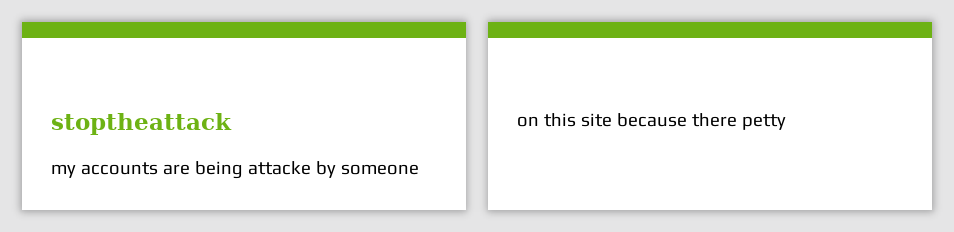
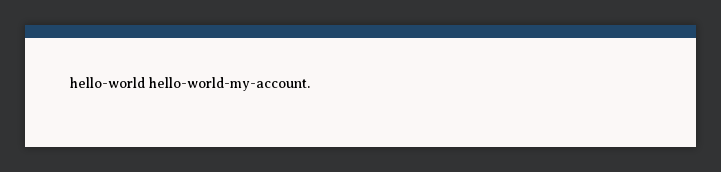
- stoptheattack
- my accounts are being attacke by someone on this site because there petty
+ hello-world hello-world-my-account.

